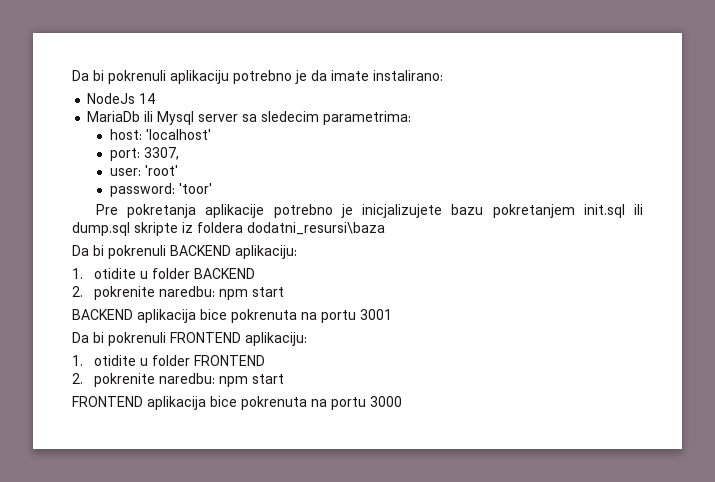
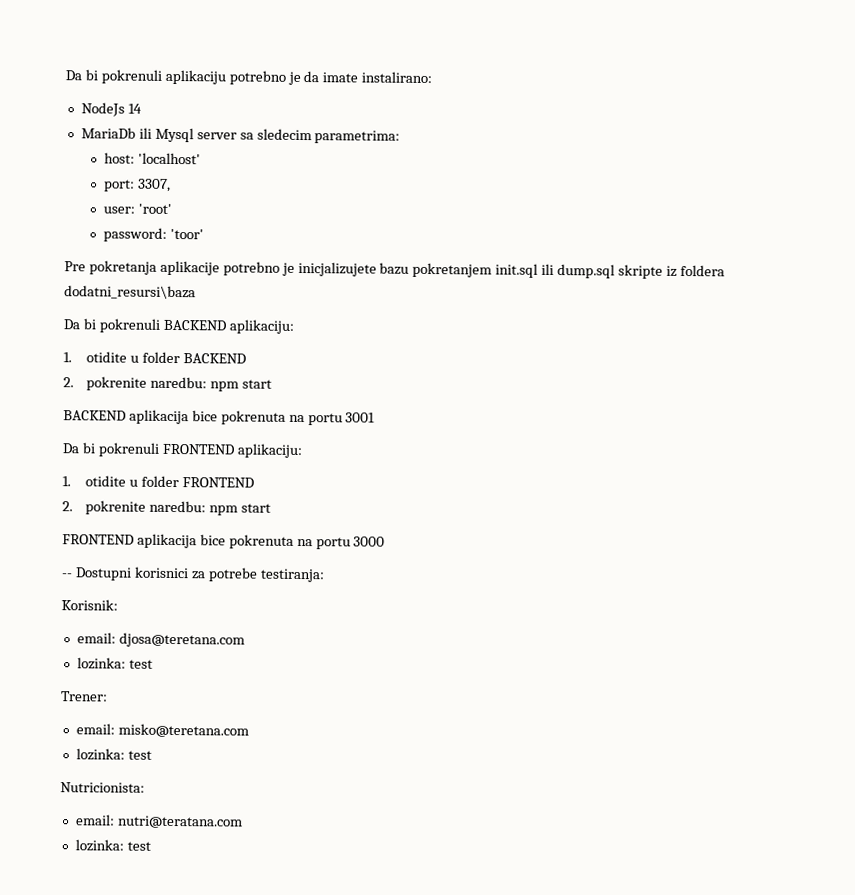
+ -- Dostupni korisnici za potrebe testiranja:
+ Korisnik:
+ email: djosa@teretana.com
+ lozinka: test
+ Trener:
+ email: misko@teretana.com
+ lozinka: test
+ Nutricionista:
+ email: nutri@teratana.com
+ lozinka: test

